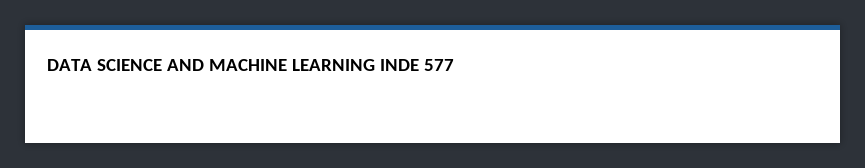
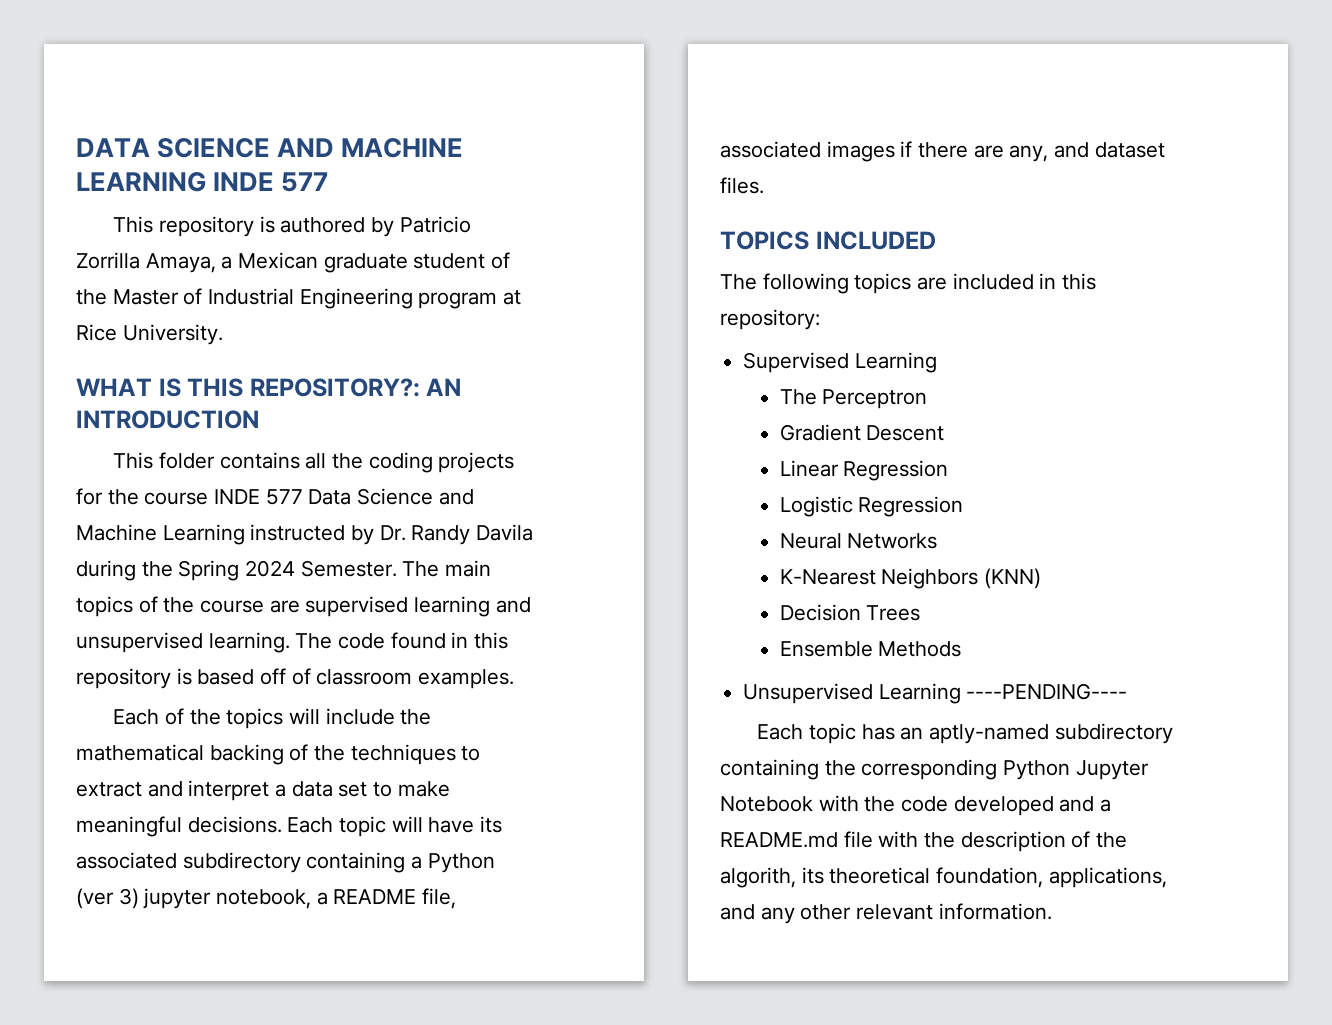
+ This repository is authored by Patricio Zorrilla Amaya, a Mexican graduate student of the Master of Industrial Engineering program at Rice University.
+ WHAT IS THIS REPOSITORY?: AN INTRODUCTION
+ This folder contains all the coding projects for the course INDE 577 Data Science and Machine Learning instructed by Dr. Randy Davila during the Spring 2024 Semester. The main topics of the course are supervised learning and unsupervised learning. The code found in this repository is based off of classroom examples.
+ Each of the topics will include the mathematical backing of the techniques to extract and interpret a data set to make meaningful decisions. Each topic will have its associated subdirectory containing a Python (ver 3) jupyter notebook, a README file, associated images if there are any, and dataset files.
+ TOPICS INCLUDED
+ The following topics are included in this repository:
+ Supervised Learning
+ The Perceptron
+ Gradient Descent
+ Linear Regression
+ Logistic Regression
+ Neural Networks
+ K-Nearest Neighbors (KNN)
+ Decision Trees
+ Ensemble Methods
+ Unsupervised Learning ----PENDING----
+ Each topic has an aptly-named subdirectory containing the corresponding Python Jupyter Notebook with the code developed and a README.md file with the description of the algorith, its theoretical foundation, applications, and any other relevant information.

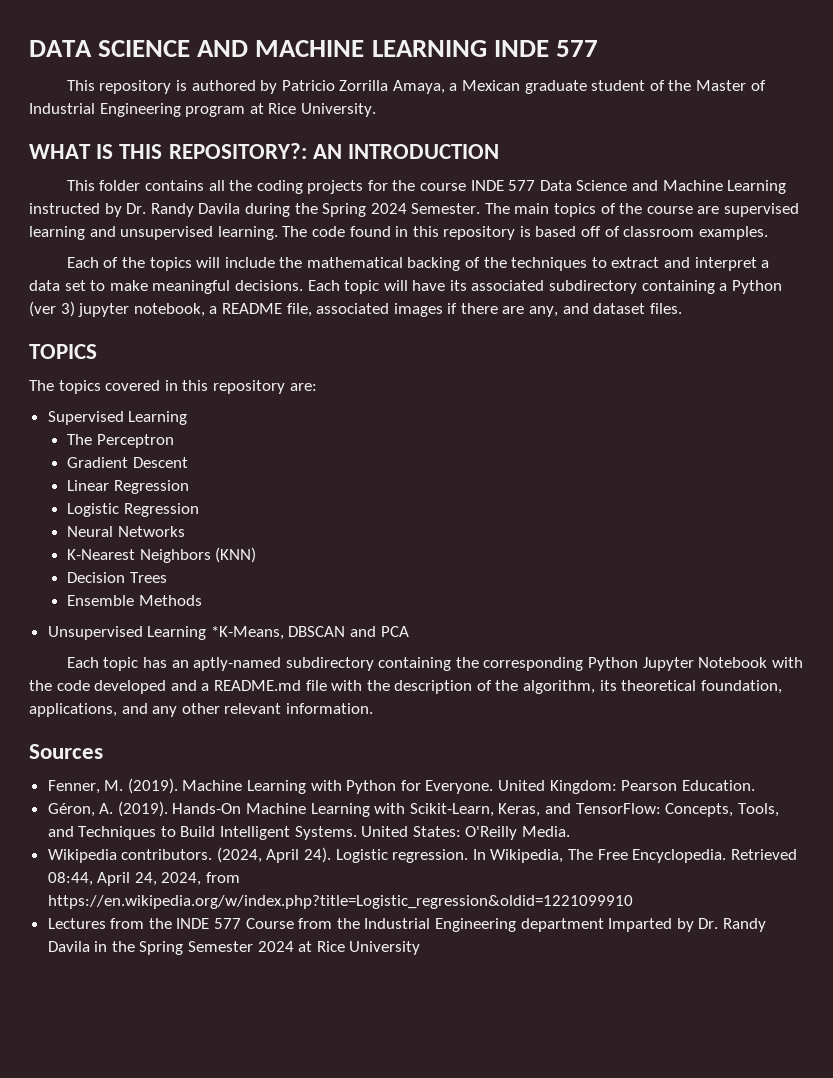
- TOPICS INCLUDED
- The following topics are included in this repository:
+ TOPICS
+ The topics covered in this repository are:
- Unsupervised Learning ----PENDING----
+ Unsupervised Learning *K-Means, DBSCAN and PCA
- Each topic has an aptly-named subdirectory containing the corresponding Python Jupyter Notebook with the code developed and a README.md file with the description of the algorith, its theoretical foundation, applications, and any other relevant information.
+ Each topic has an aptly-named subdirectory containing the corresponding Python Jupyter Notebook with the code developed and a README.md file with the description of the algorithm, its theoretical foundation, applications, and any other relevant information.
+ Sources
+ Fenner, M. (2019). Machine Learning with Python for Everyone. United Kingdom: Pearson Education.
+ Géron, A. (2019). Hands-On Machine Learning with Scikit-Learn, Keras, and TensorFlow: Concepts, Tools, and Techniques to Build Intelligent Systems. United States: O'Reilly Media.
+ Wikipedia contributors. (2024, April 24). Logistic regression. In Wikipedia, The Free Encyclopedia. Retrieved 08:44, April 24, 2024, from https://en.wikipedia.org/w/index.php?title=Logistic_regression&oldid=1221099910
+ Lectures from the INDE 577 Course from the Industrial Engineering department Imparted by Dr. Randy Davila in the Spring Semester 2024 at Rice University

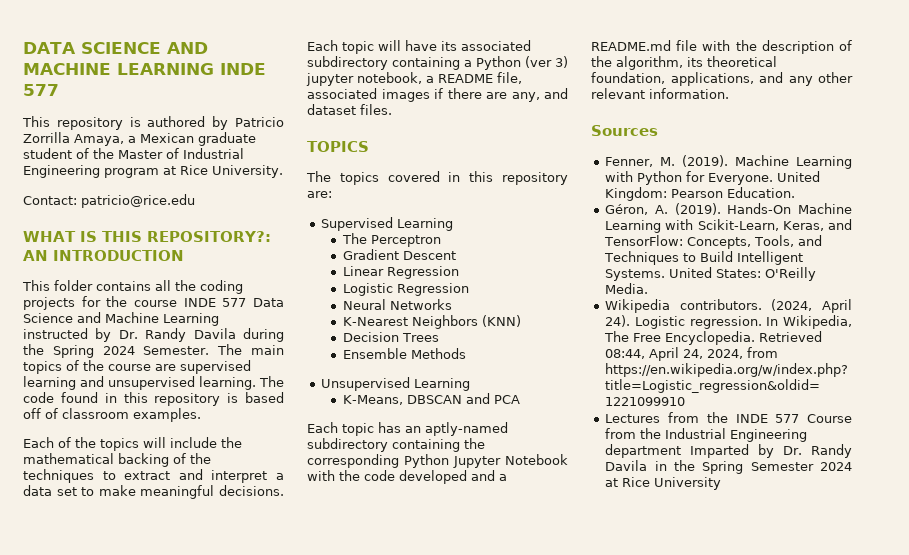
+ Contact: patricio@rice.edu
- Unsupervised Learning *K-Means, DBSCAN and PCA
+ Unsupervised Learning
+ K-Means, DBSCAN and PCA

